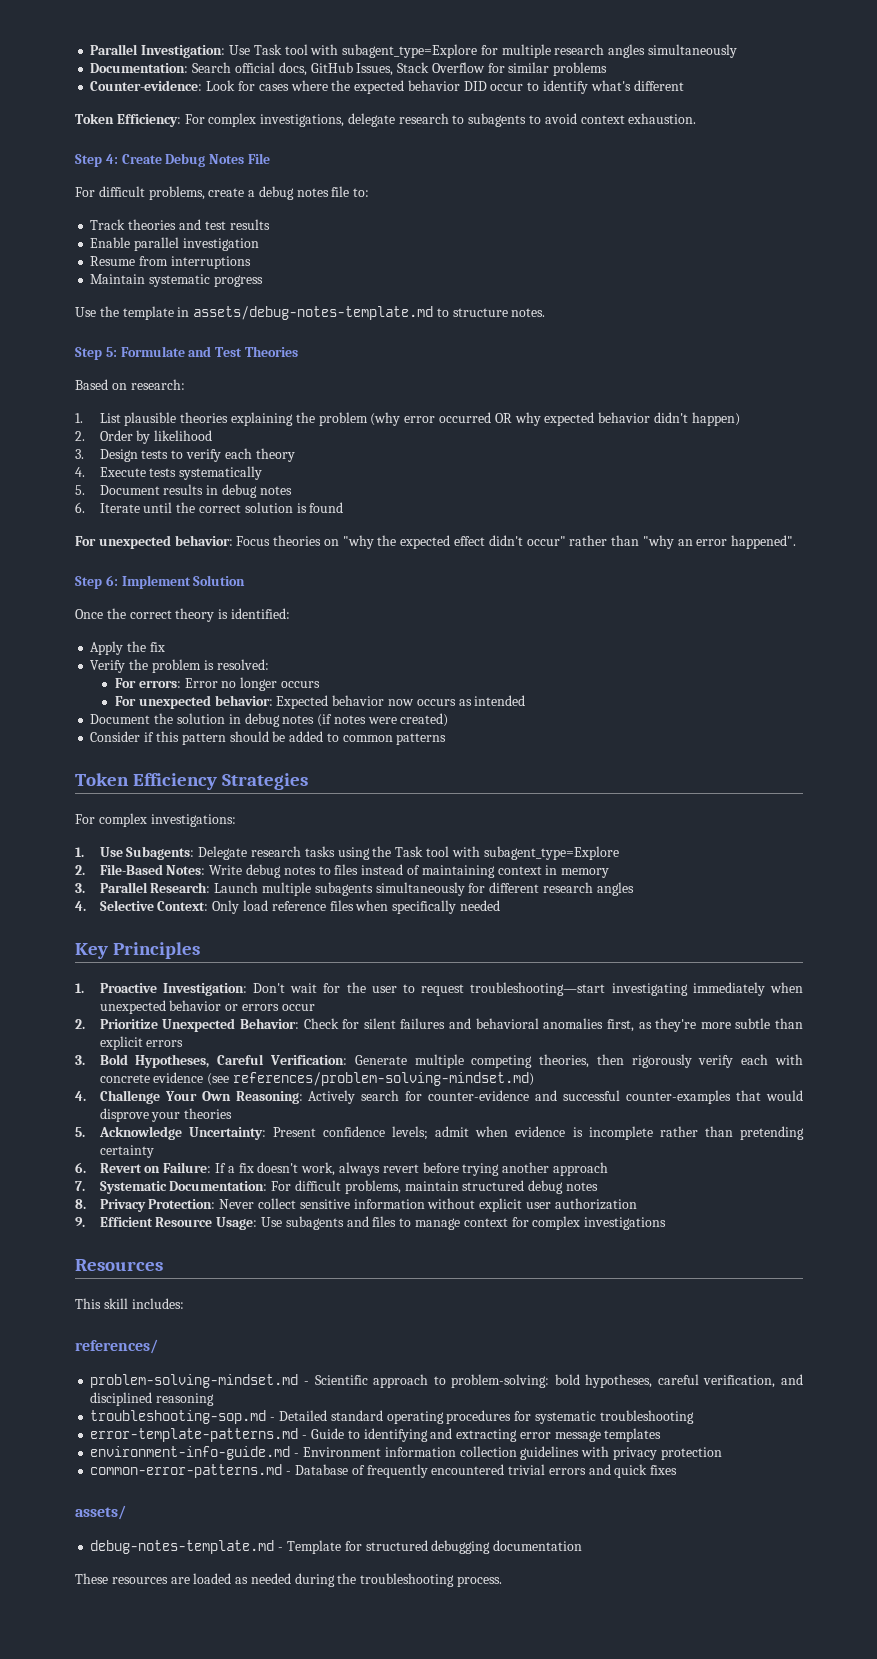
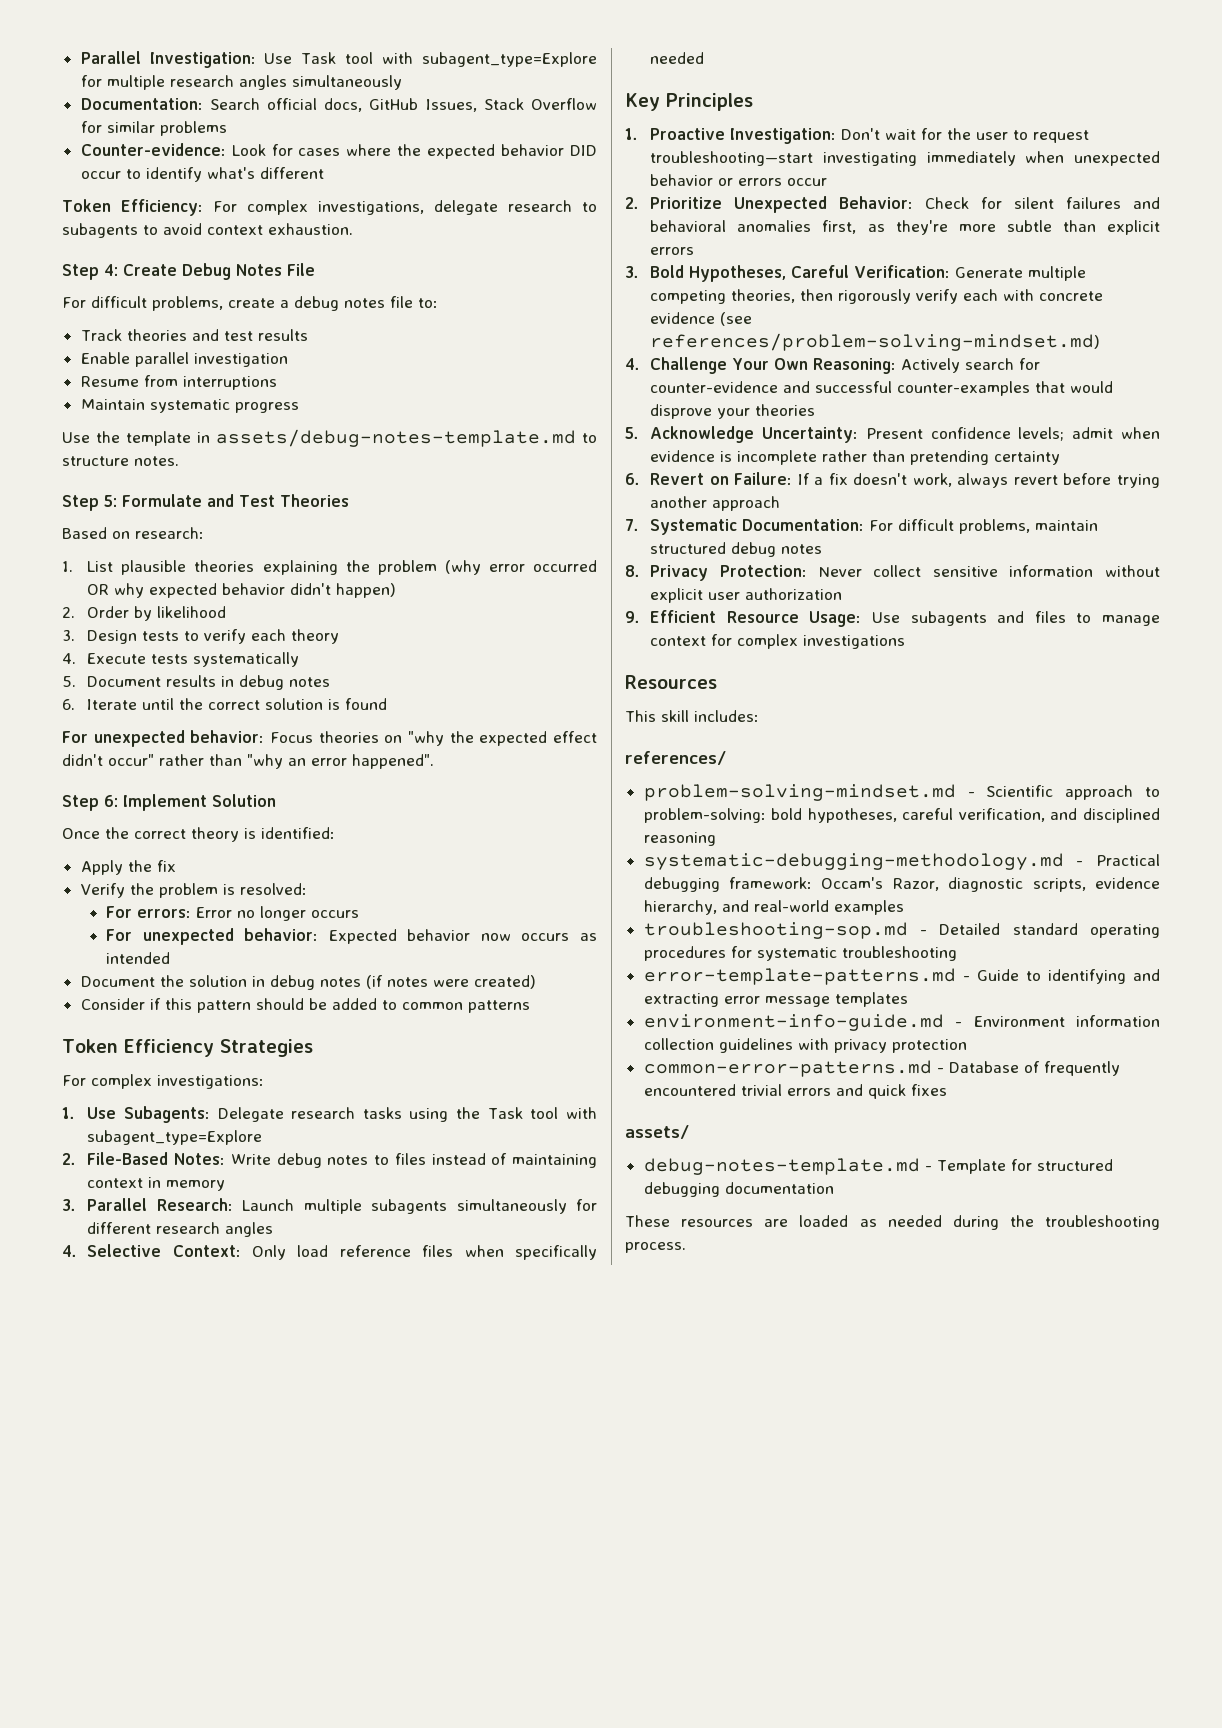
+ systematic-debugging-methodology.md - Practical debugging framework: Occam's Razor, diagnostic scripts, evidence hierarchy, and real-world examples

